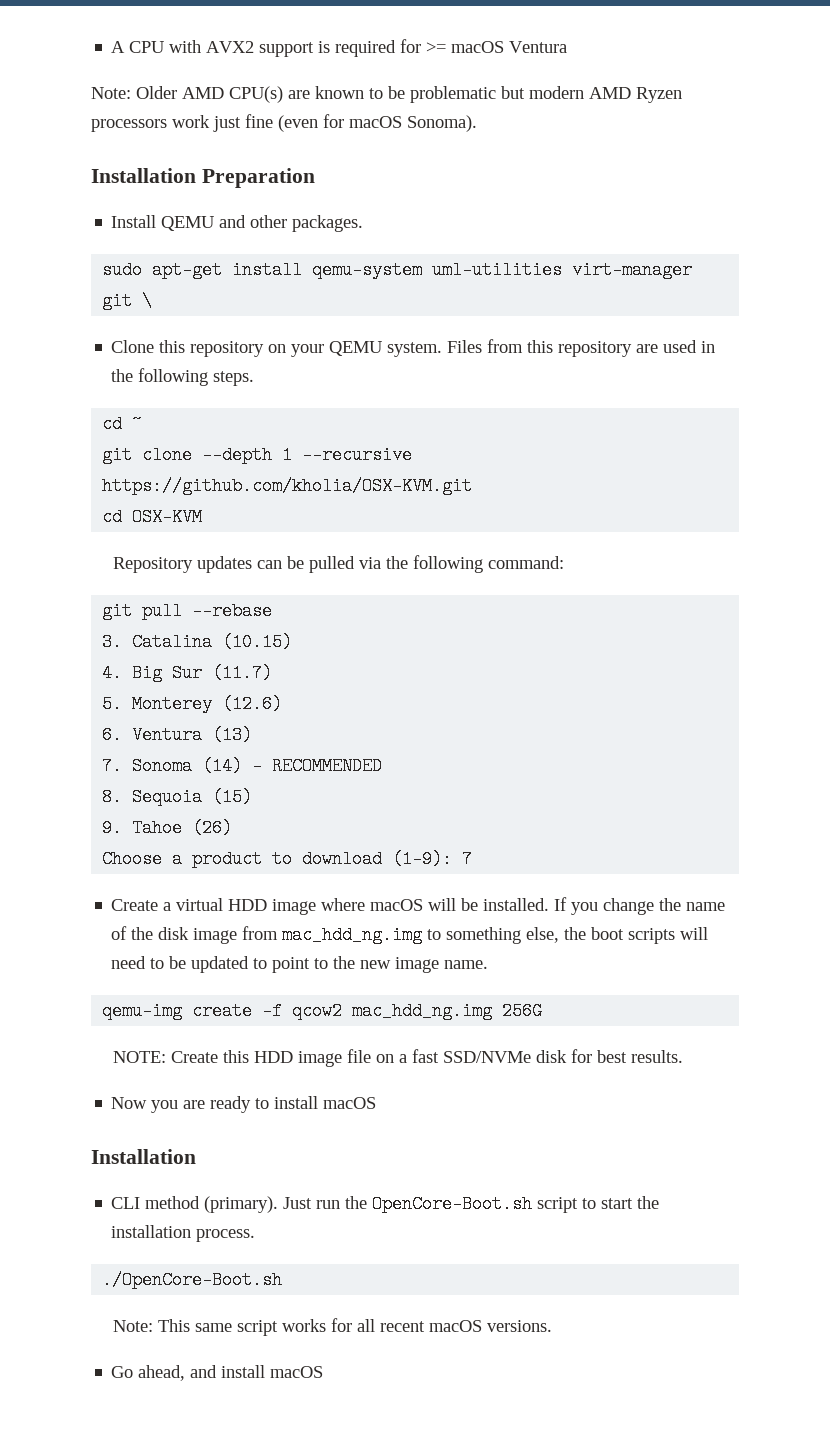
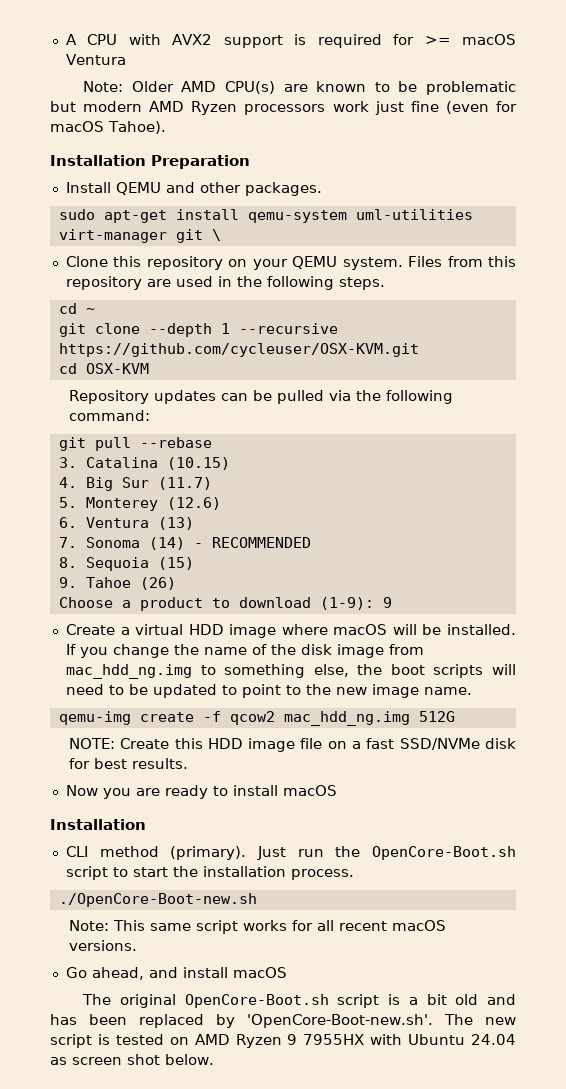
- Note: Older AMD CPU(s) are known to be problematic but modern AMD Ryzen processors work just fine (even for macOS Sonoma).
+ Note: Older AMD CPU(s) are known to be problematic but modern AMD Ryzen processors work just fine (even for macOS Tahoe).
- git clone --depth 1 --recursive https://github.com/kholia/OSX-KVM.git
+ git clone --depth 1 --recursive https://github.com/cycleuser/OSX-KVM.git
- Choose a product to download (1-9): 7
+ Choose a product to download (1-9): 9
- qemu-img create -f qcow2 mac_hdd_ng.img 256G
+ qemu-img create -f qcow2 mac_hdd_ng.img 512G
- ./OpenCore-Boot.sh
+ ./OpenCore-Boot-new.sh
+ The original OpenCore-Boot.sh script is a bit old and has been replaced by 'OpenCore-Boot-new.sh'. The new script is tested on AMD Ryzen 9 7955HX with Ubuntu 24.04 as screen shot below.

